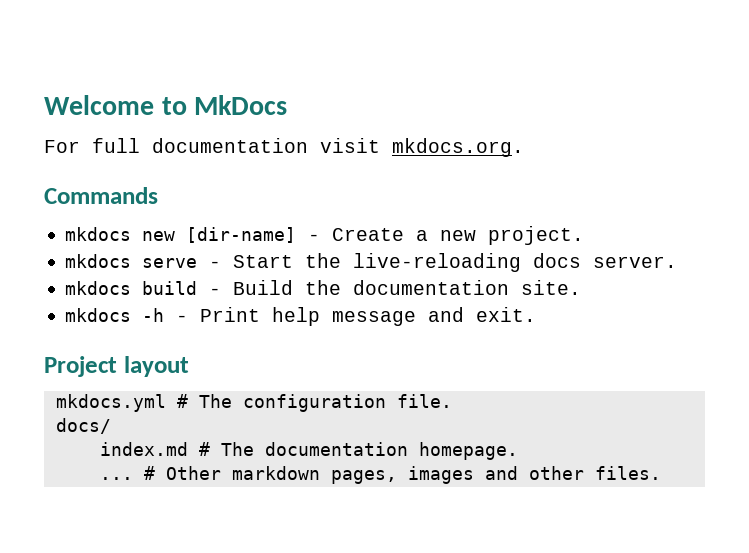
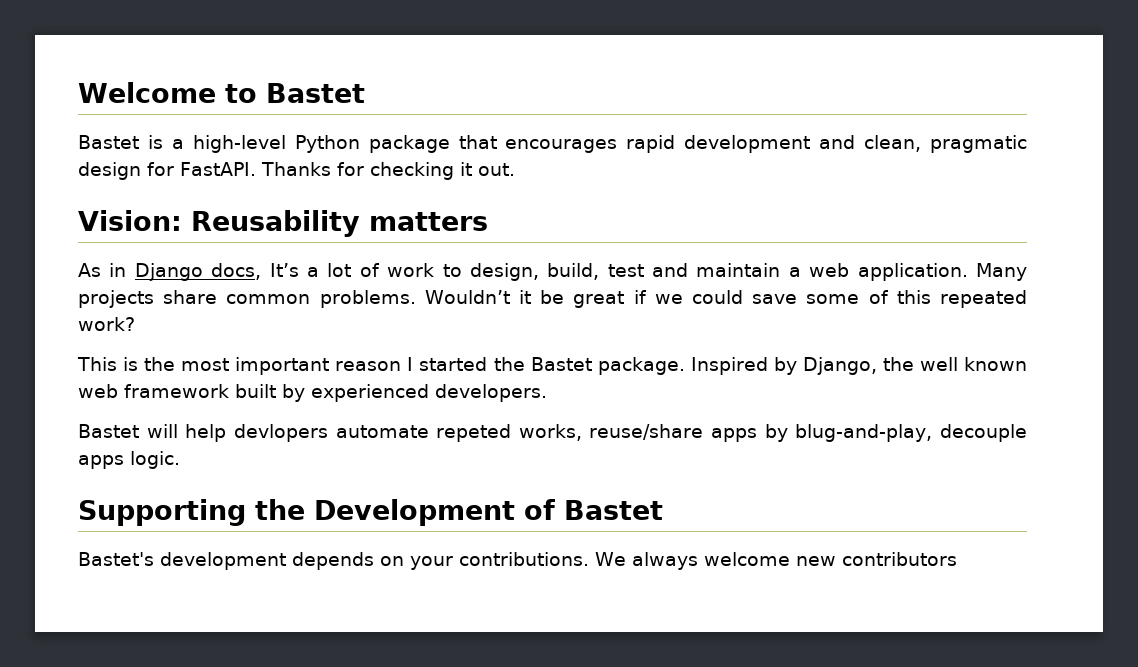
- Welcome to MkDocs
- For full documentation visit mkdocs.org.
- Commands
- mkdocs new [dir-name] - Create a new project.
- mkdocs serve - Start the live-reloading docs server.
- mkdocs build - Build the documentation site.
- mkdocs -h - Print help message and exit.
- Project layout
- mkdocs.yml # The configuration file.
- docs/
- index.md # The documentation homepage.
- ... # Other markdown pages, images and other files.
+ Welcome to Bastet
+ Bastet is a high-level Python package that encourages rapid development and clean, pragmatic design for FastAPI. Thanks for checking it out.
+ Vision: Reusability matters
+ As in Django docs, It’s a lot of work to design, build, test and maintain a web application. Many projects share common problems. Wouldn’t it be great if we could save some of this repeated work?
+ This is the most important reason I started the Bastet package. Inspired by Django, the well known web framework built by experienced developers.
+ Bastet will help devlopers automate repeted works, reuse/share apps by blug-and-play, decouple apps logic.
+ Supporting the Development of Bastet
+ Bastet's development depends on your contributions. We always welcome new contributors

